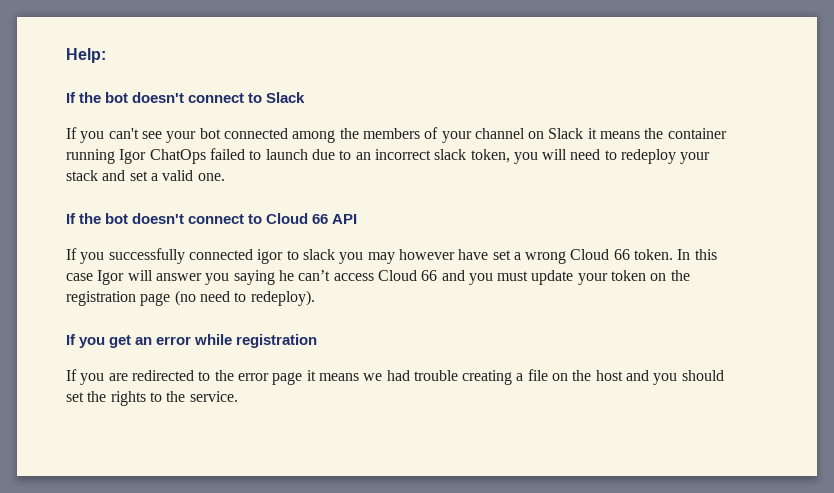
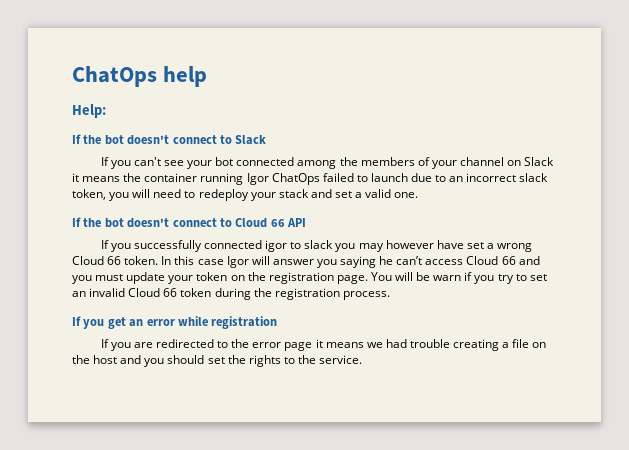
+ ChatOps help
- In this case Igor will answer you saying he can’t access Cloud 66 and you must update your token on the registration page (no need to redeploy).
+ In this case Igor will answer you saying he can’t access Cloud 66 and you must update your token on the registration page. You will be warn if you try to set an invalid Cloud 66 token during the registration process.

